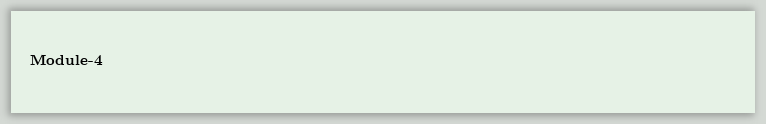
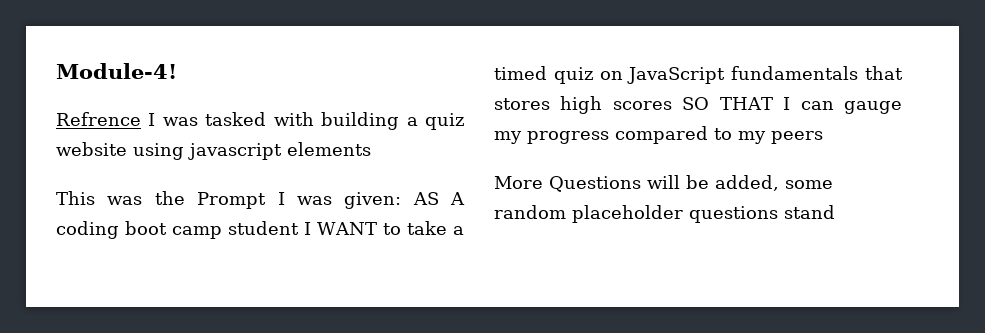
- Module-4
+ Module-4!
+ Refrence I was tasked with building a quiz website using javascript elements
+ This was the Prompt I was given: AS A coding boot camp student I WANT to take a timed quiz on JavaScript fundamentals that stores high scores SO THAT I can gauge my progress compared to my peers
+ More Questions will be added, some random placeholder questions stand

